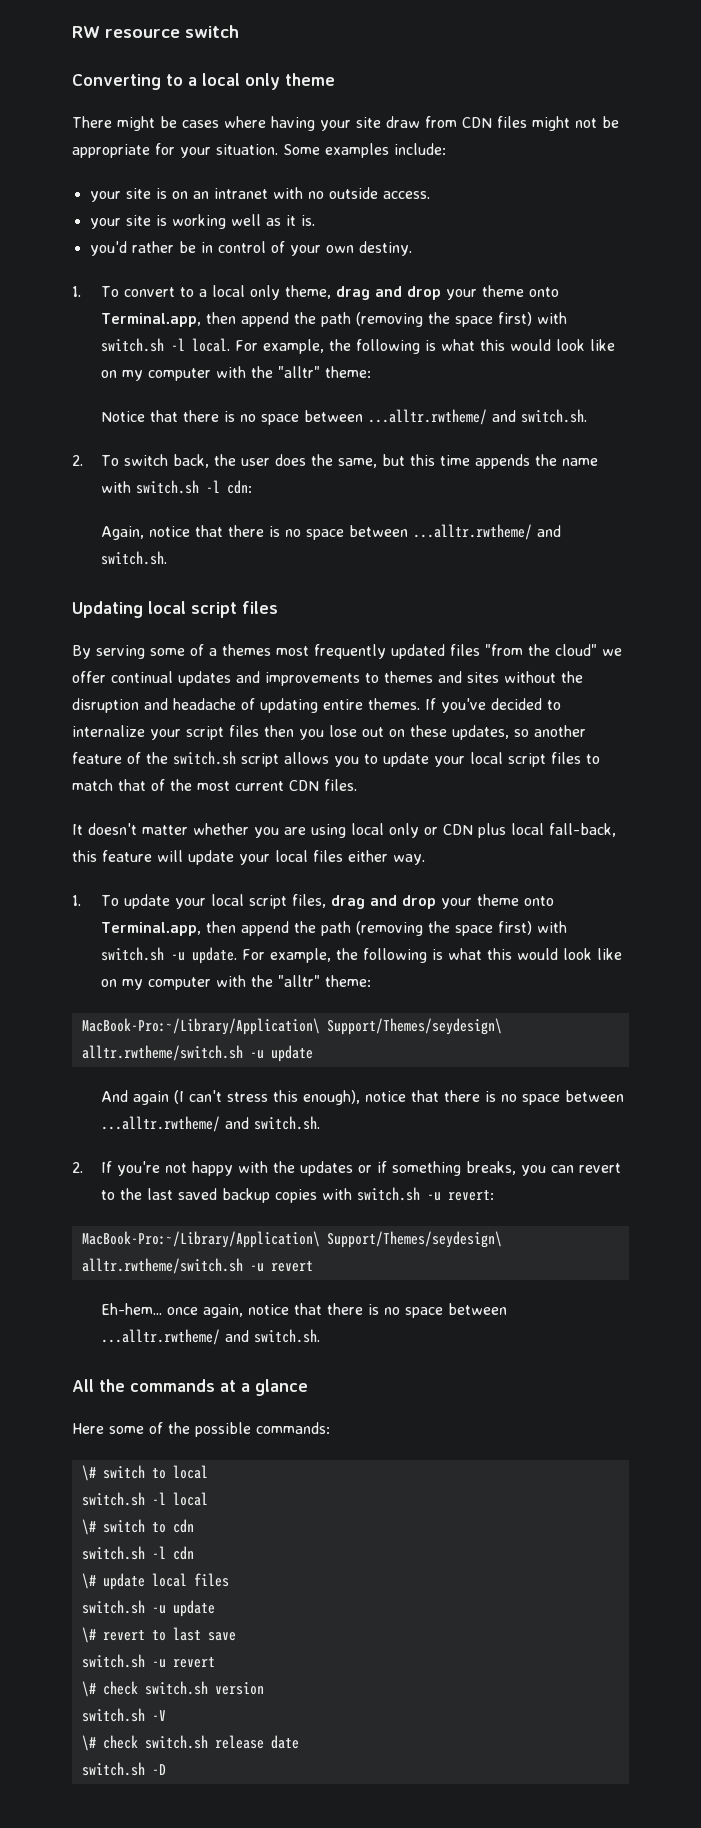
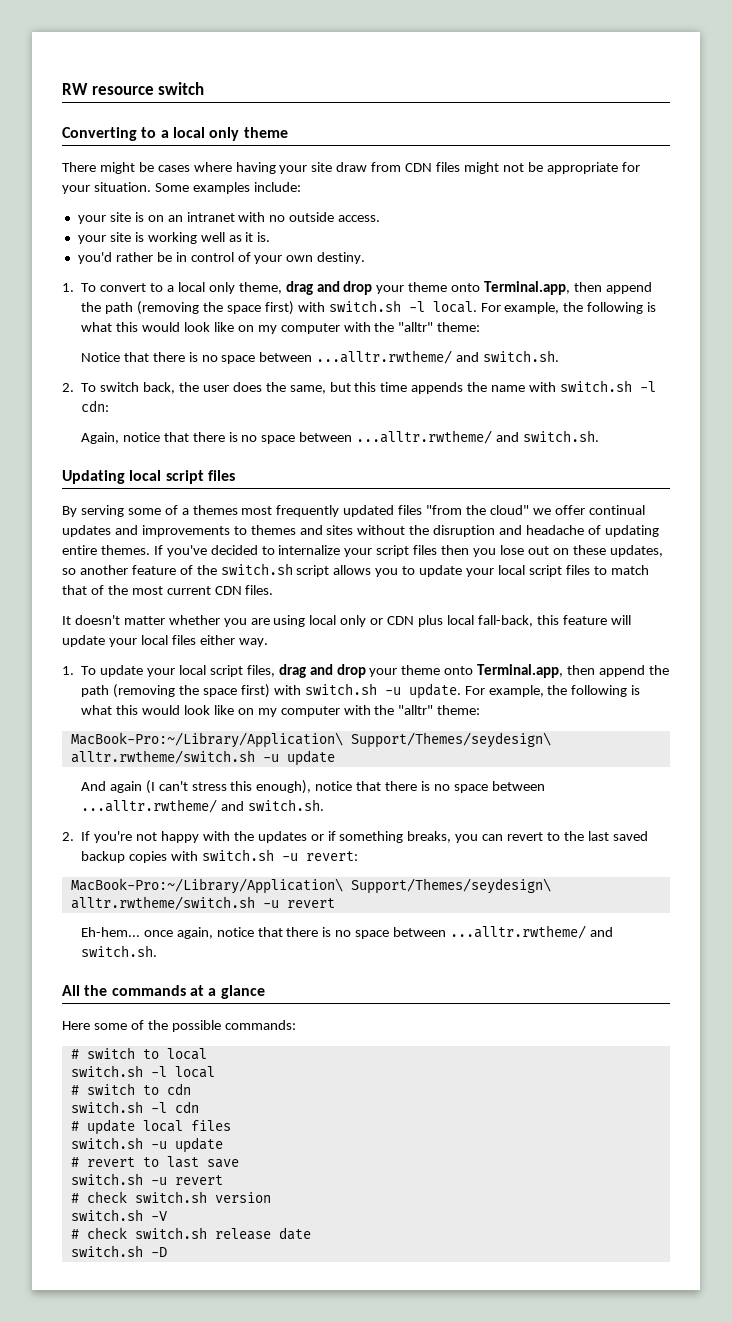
- \# switch to local
+ # switch to local
- \# switch to cdn
+ # switch to cdn
- \# update local files
+ # update local files
- \# revert to last save
+ # revert to last save
- \# check switch.sh version
+ # check switch.sh version
- \# check switch.sh release date
+ # check switch.sh release date

